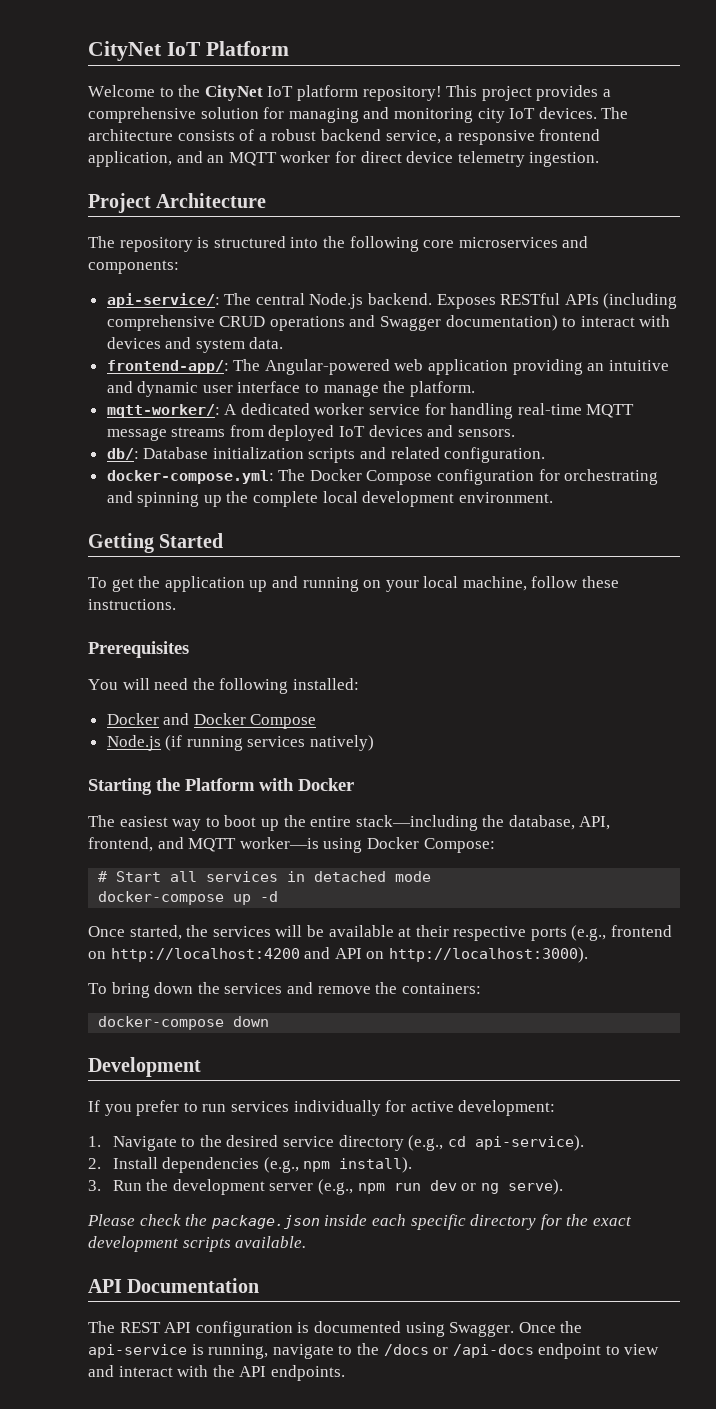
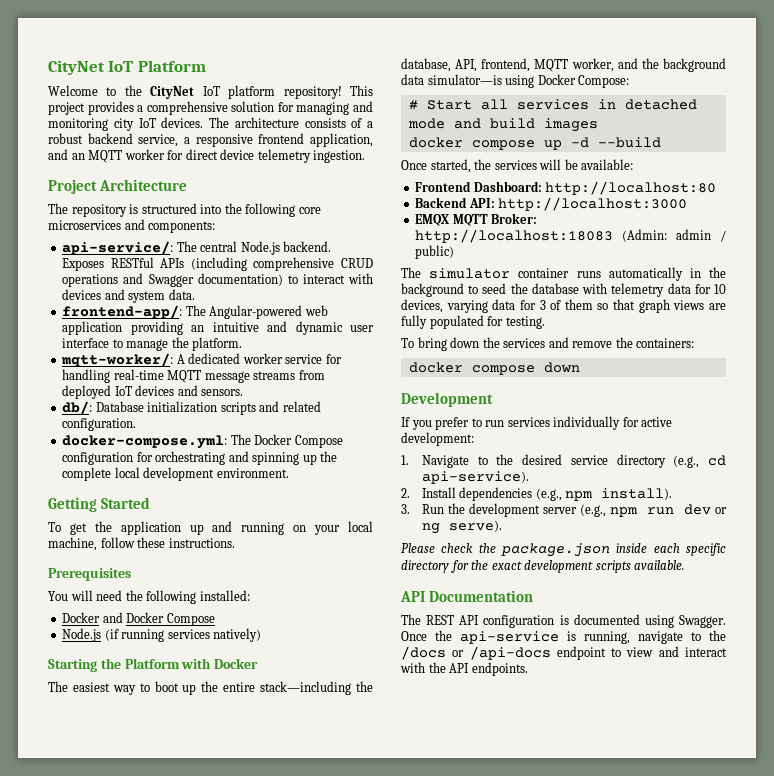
- The easiest way to boot up the entire stack—including the database, API, frontend, and MQTT worker—is using Docker Compose:
+ The easiest way to boot up the entire stack—including the database, API, frontend, MQTT worker, and the background data simulator—is using Docker Compose:
- # Start all services in detached mode
- docker-compose up -d
+ # Start all services in detached mode and build images
+ docker compose up -d --build
- Once started, the services will be available at their respective ports (e.g., frontend on http://localhost:4200 and API on http://localhost:3000).
+ Once started, the services will be available:
+ Frontend Dashboard: http://localhost:80
+ Backend API: http://localhost:3000
+ EMQX MQTT Broker: http://localhost:18083 (Admin: admin / public)
+ The simulator container runs automatically in the background to seed the database with telemetry data for 10 devices, varying data for 3 of them so that graph views are fully populated for testing.
- docker-compose down
+ docker compose down

